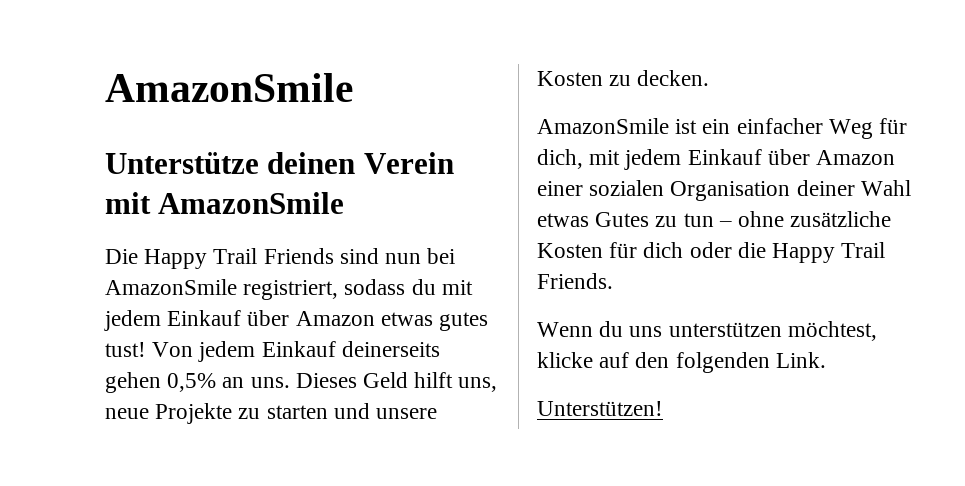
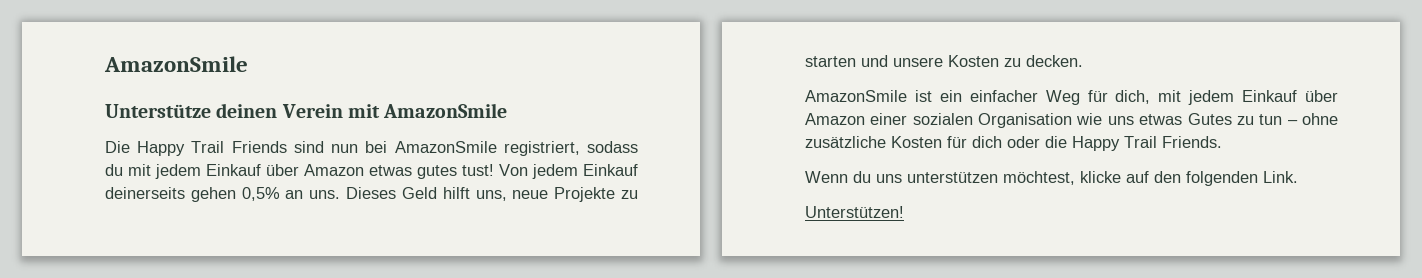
- AmazonSmile ist ein einfacher Weg für dich, mit jedem Einkauf über Amazon einer sozialen Organisation deiner Wahl etwas Gutes zu tun – ohne zusätzliche Kosten für dich oder die Happy Trail Friends.
+ AmazonSmile ist ein einfacher Weg für dich, mit jedem Einkauf über Amazon einer sozialen Organisation wie uns etwas Gutes zu tun – ohne zusätzliche Kosten für dich oder die Happy Trail Friends.

